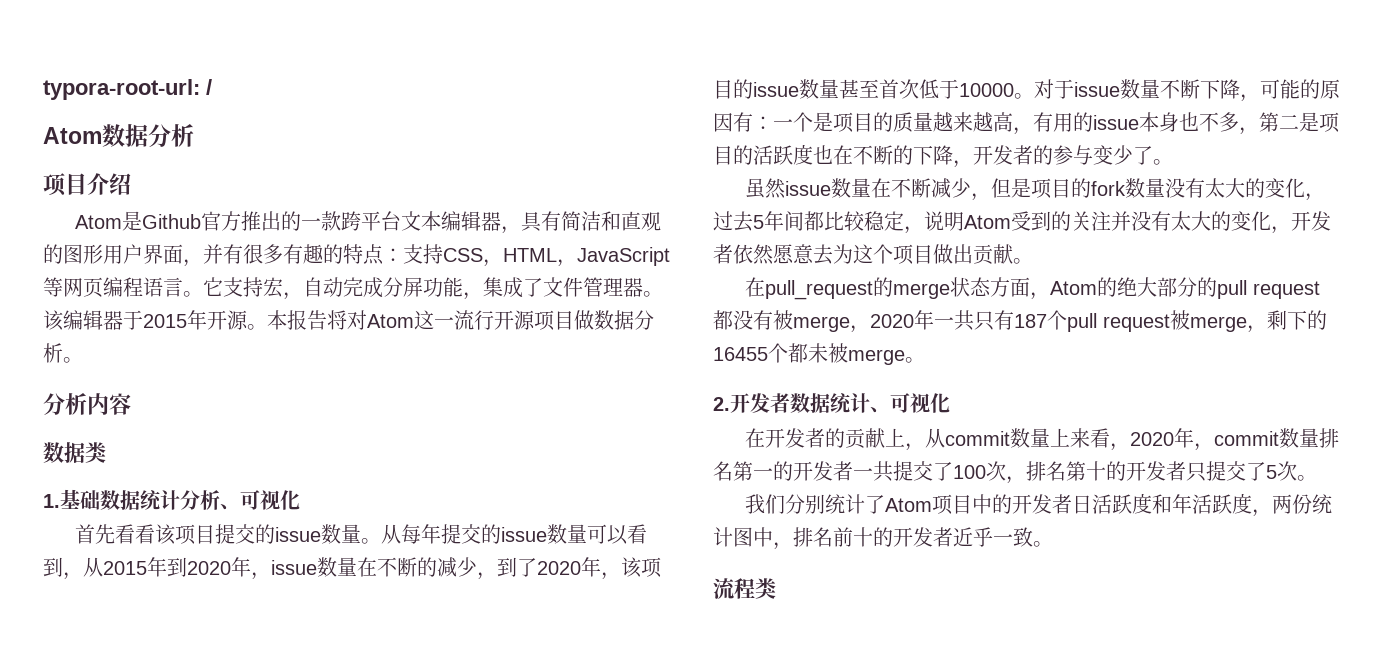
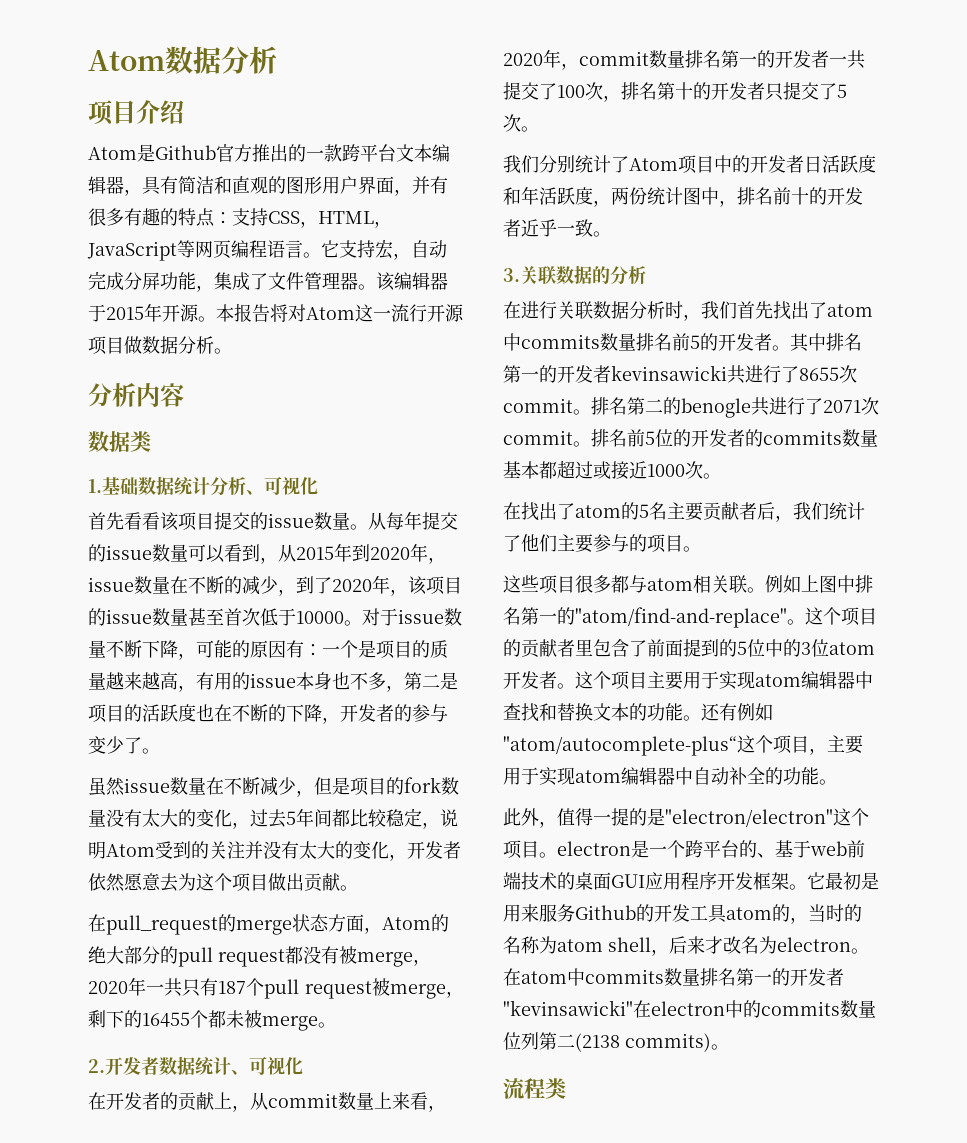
- typora-root-url: /
+ 3.关联数据的分析
+ 在进行关联数据分析时，我们首先找出了atom中commits数量排名前5的开发者。其中排名第一的开发者kevinsawicki共进行了8655次commit。排名第二的benogle共进行了2071次commit。排名前5位的开发者的commits数量基本都超过或接近1000次。
+ 在找出了atom的5名主要贡献者后，我们统计了他们主要参与的项目。
+ 这些项目很多都与atom相关联。例如上图中排名第一的"atom/find-and-replace"。这个项目的贡献者里包含了前面提到的5位中的3位atom开发者。这个项目主要用于实现atom编辑器中查找和替换文本的功能。还有例如"atom/autocomplete-plus“这个项目，主要用于实现atom编辑器中自动补全的功能。
+ 此外，值得一提的是"electron/electron"这个项目。electron是一个跨平台的、基于web前端技术的桌面GUI应用程序开发框架。它最初是用来服务Github的开发工具atom的，当时的名称为atom shell，后来才改名为electron。在atom中commits数量排名第一的开发者"kevinsawicki"在electron中的commits数量位列第二(2138 commits)。

